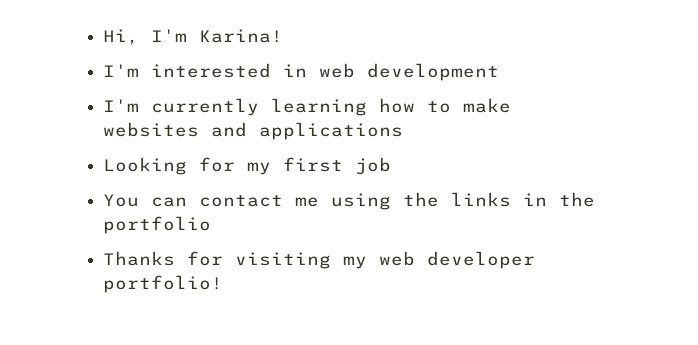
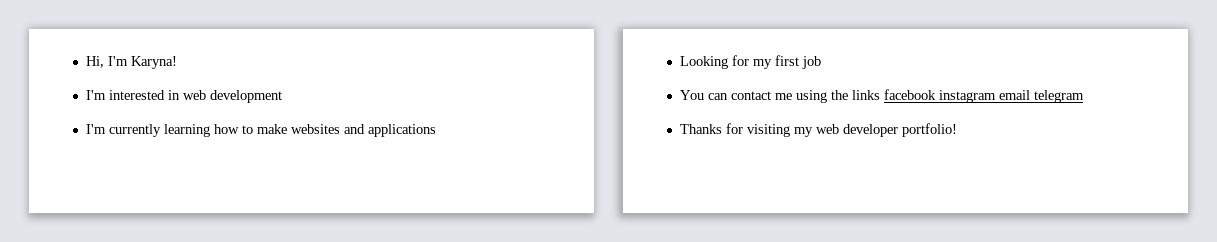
- Hi, I'm Karina!
+ Hi, I'm Karyna!
- You can contact me using the links in the portfolio
+ You can contact me using the links facebook instagram email telegram

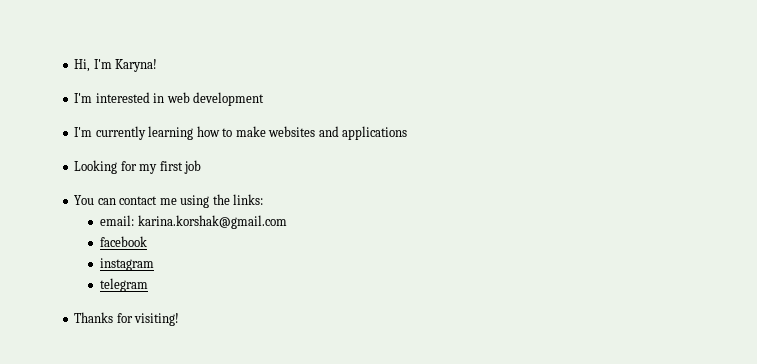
- You can contact me using the links facebook instagram email telegram
+ You can contact me using the links:
+ email: karina.korshak@gmail.com
+ facebook
+ instagram
+ telegram
- Thanks for visiting my web developer portfolio!
+ Thanks for visiting!

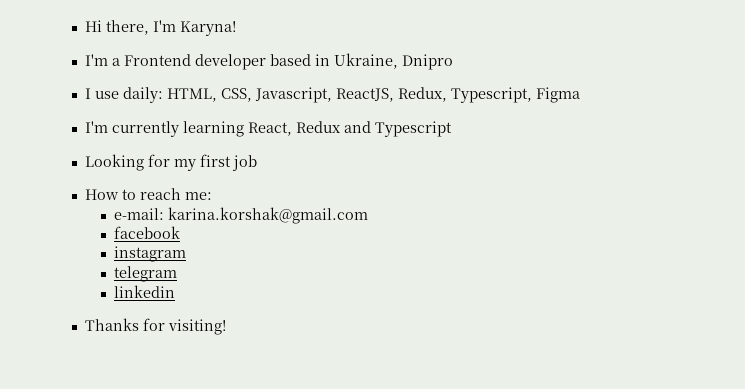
- Hi, I'm Karyna!
+ Hi there, I'm Karyna!
- I'm interested in web development
- I'm currently learning how to make websites and applications
+ I'm a Frontend developer based in Ukraine, Dnipro
+ I use daily: HTML, CSS, Javascript, ReactJS, Redux, Typescript, Figma
+ I'm currently learning React, Redux and Typescript
- You can contact me using the links:
- email: karina.korshak@gmail.com
+ How to reach me:
+ e-mail: karina.korshak@gmail.com
+ linkedin

